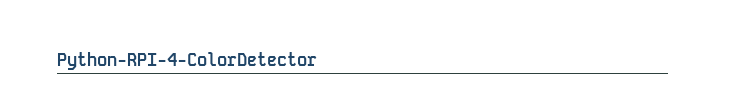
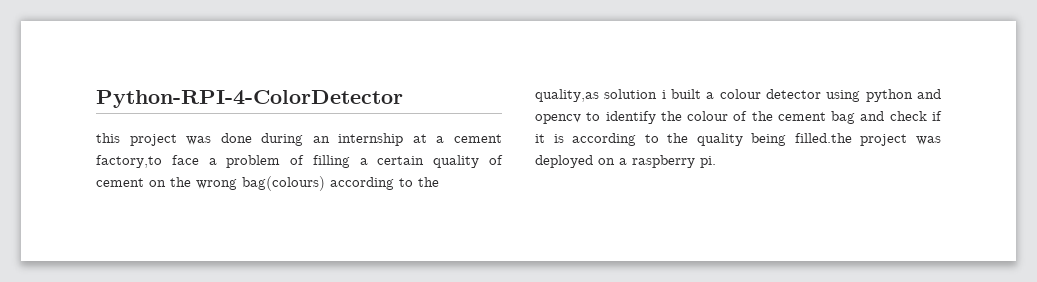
+ this project was done during an internship at a cement factory,to face a problem of filling a certain quality of cement on the wrong bag(colours) according to the quality,as solution i built a colour detector using python and opencv to identify the colour of the cement bag and check if it is according to the quality being filled.the project was deployed on a raspberry pi.

